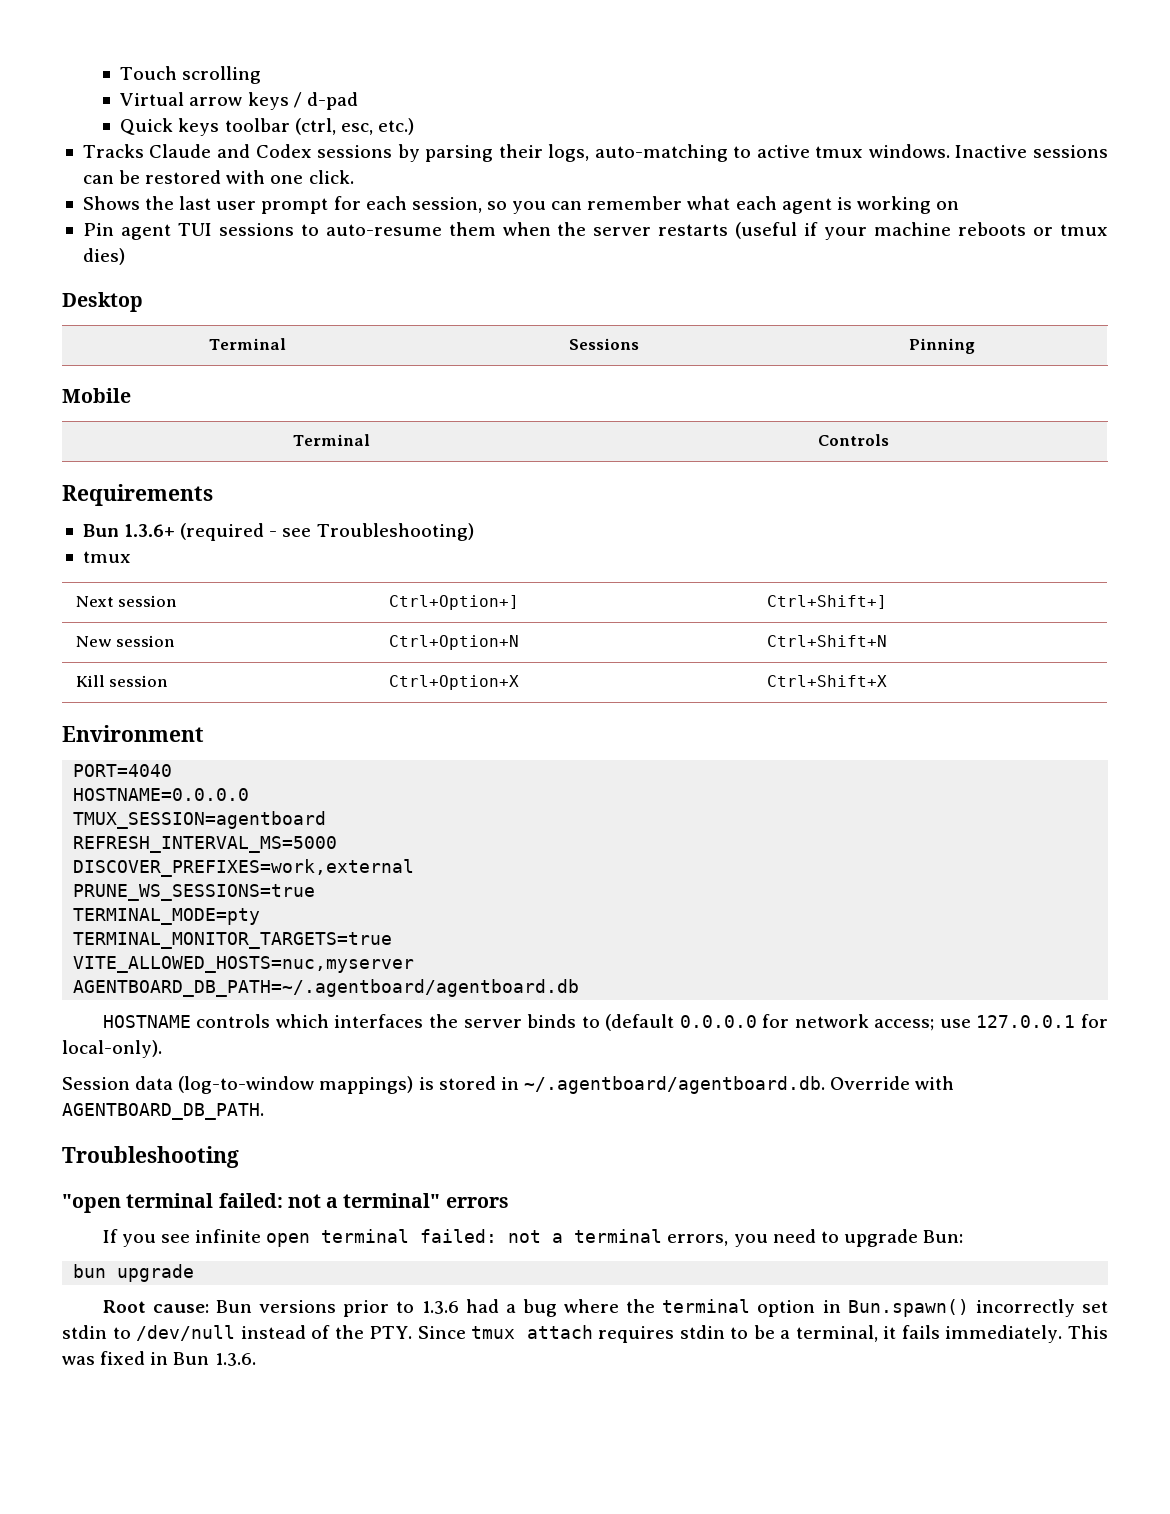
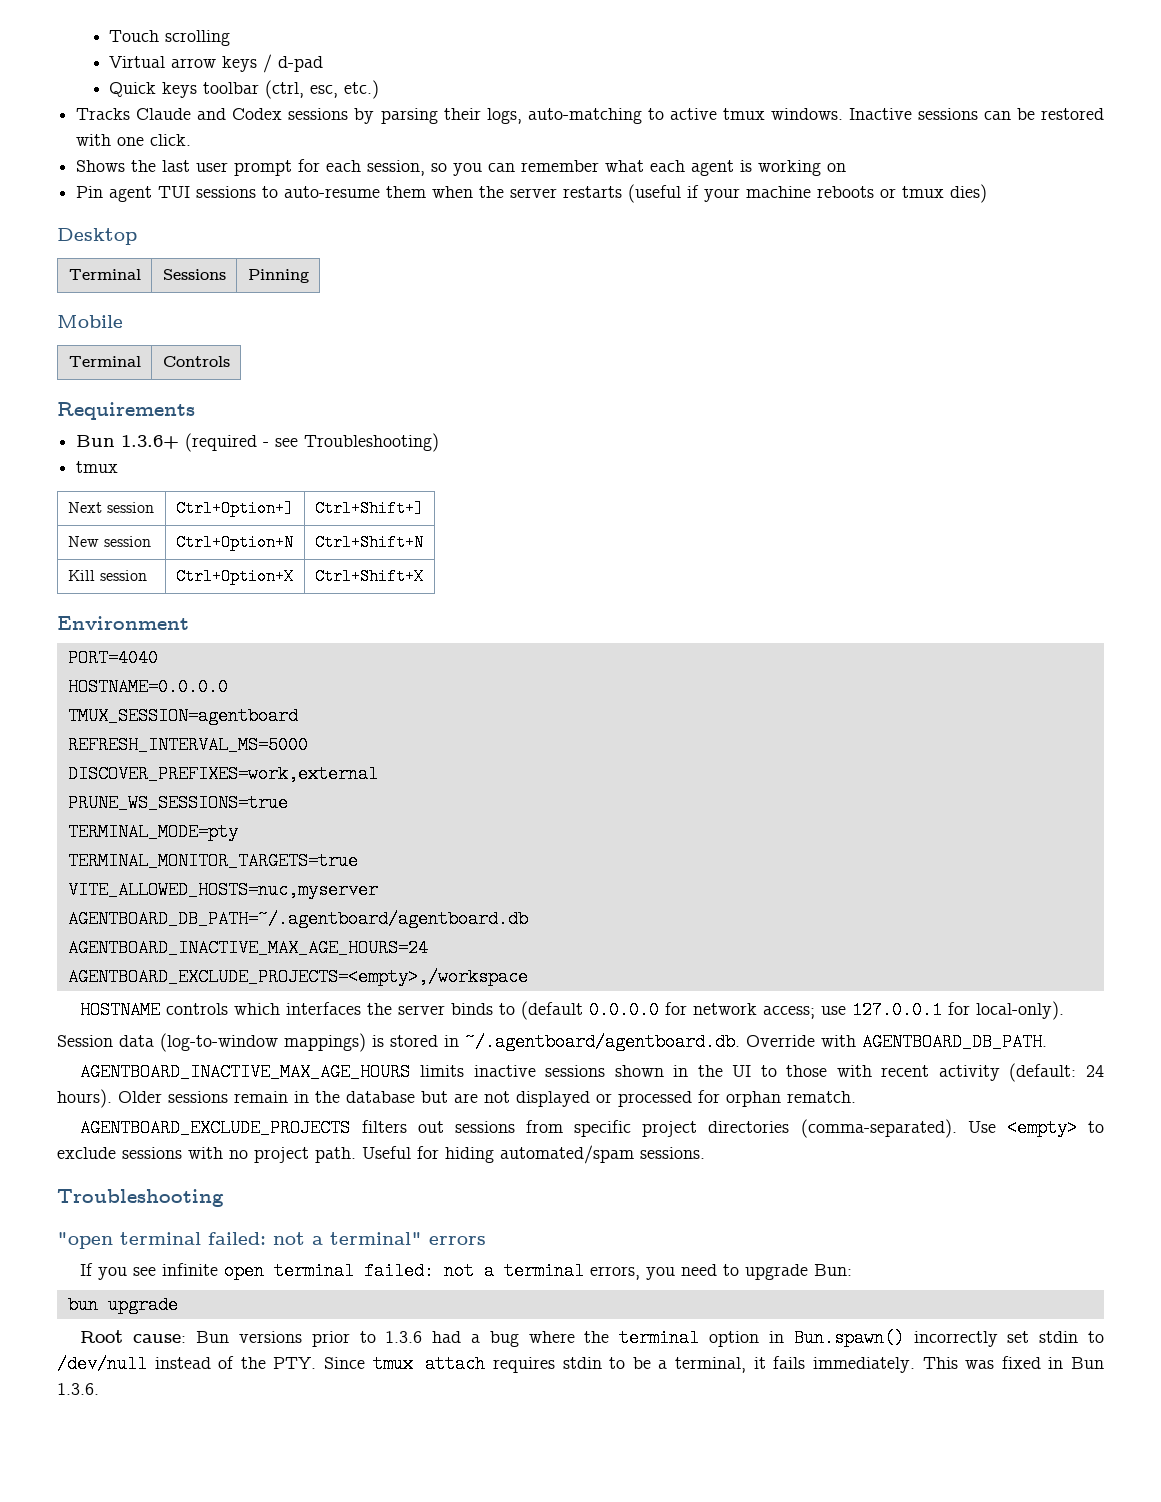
+ AGENTBOARD_INACTIVE_MAX_AGE_HOURS=24
+ AGENTBOARD_EXCLUDE_PROJECTS=<empty>,/workspace
+ AGENTBOARD_INACTIVE_MAX_AGE_HOURS limits inactive sessions shown in the UI to those with recent activity (default: 24 hours). Older sessions remain in the database but are not displayed or processed for orphan rematch.
+ AGENTBOARD_EXCLUDE_PROJECTS filters out sessions from specific project directories (comma-separated). Use <empty> to exclude sessions with no project path. Useful for hiding automated/spam sessions.

